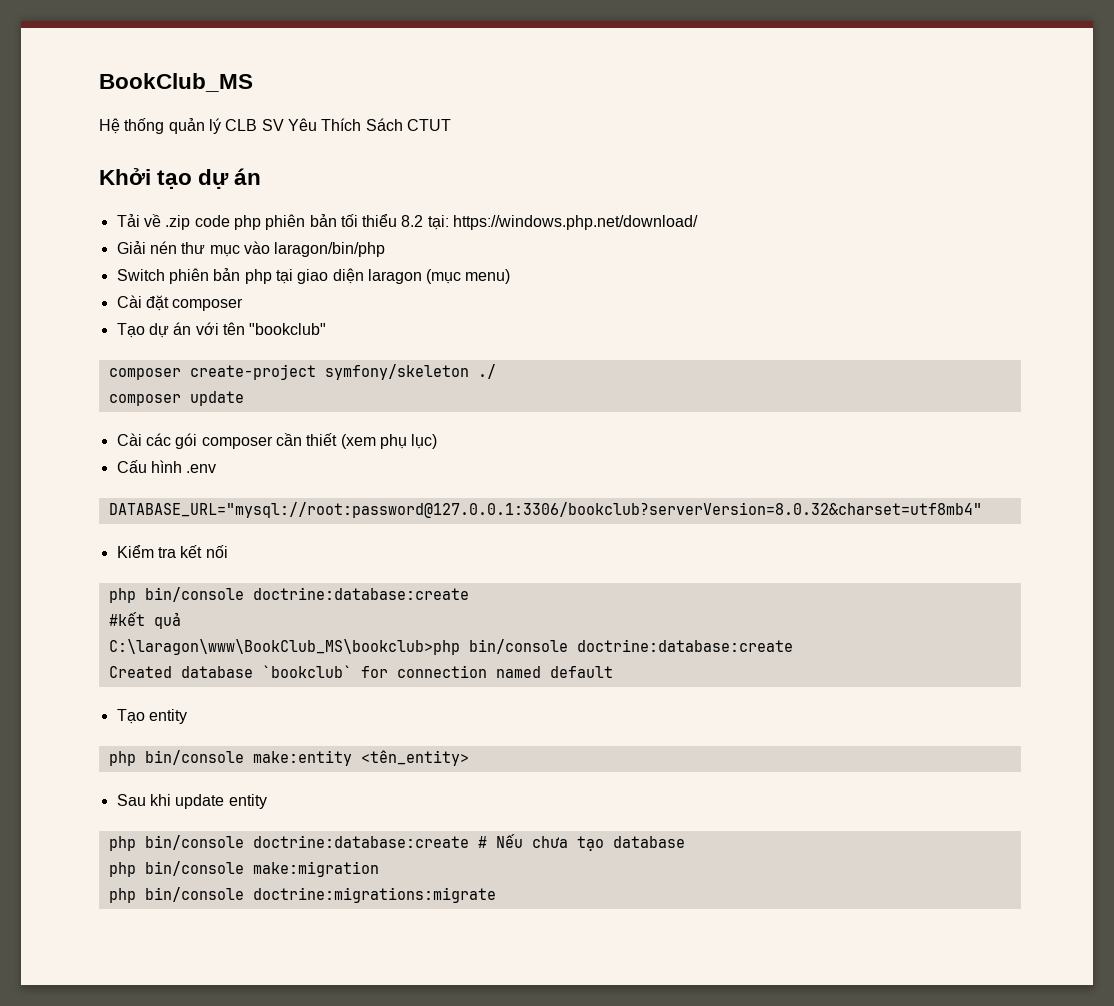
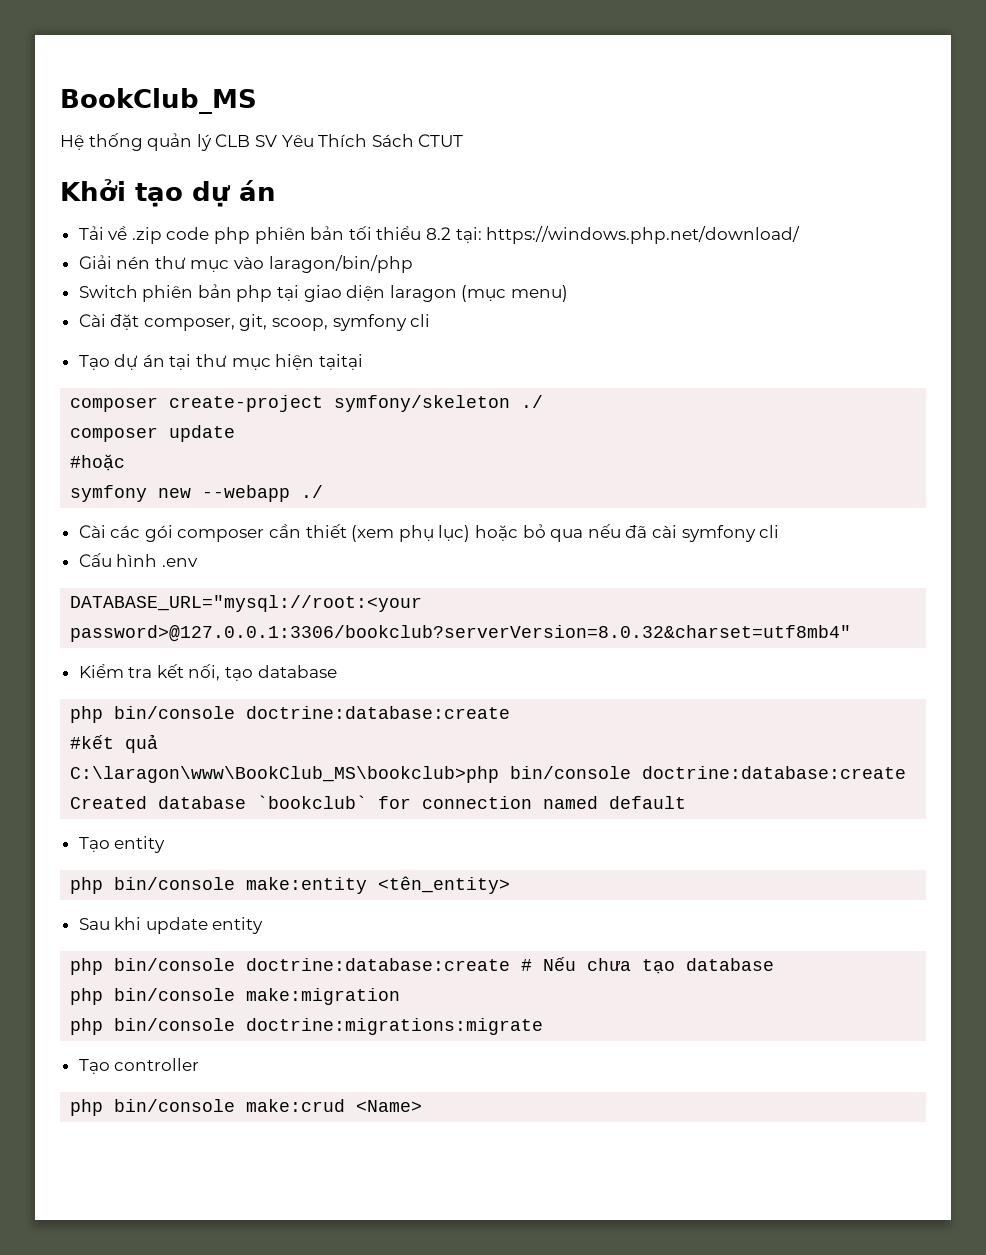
- Cài đặt composer
- Tạo dự án với tên "bookclub"
+ Cài đặt composer, git, scoop, symfony cli
+ Tạo dự án tại thư mục hiện tạitại
+ #hoặc
+ symfony new --webapp ./
- Cài các gói composer cần thiết (xem phụ lục)
+ Cài các gói composer cần thiết (xem phụ lục) hoặc bỏ qua nếu đã cài symfony cli
- DATABASE_URL="mysql://root:password@127.0.0.1:3306/bookclub?serverVersion=8.0.32&charset=utf8mb4"
+ DATABASE_URL="mysql://root:<your password>@127.0.0.1:3306/bookclub?serverVersion=8.0.32&charset=utf8mb4"
- Kiểm tra kết nối
+ Kiểm tra kết nối, tạo database
+ Tạo controller
+ php bin/console make:crud <Name>

